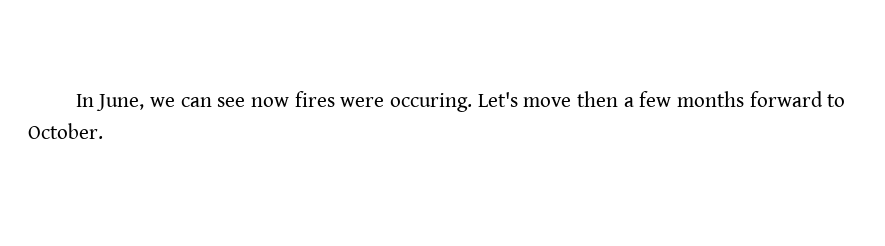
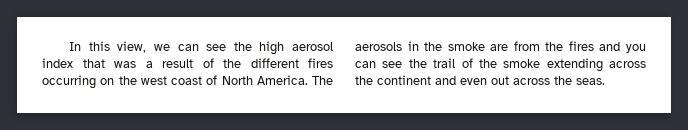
- In June, we can see now fires were occuring. Let's move then a few months forward to October.
+ In this view, we can see the high aerosol index that was a result of the different fires occurring on the west coast of North America. The aerosols in the smoke are from the fires and you can see the trail of the smoke extending across the continent and even out across the seas.

